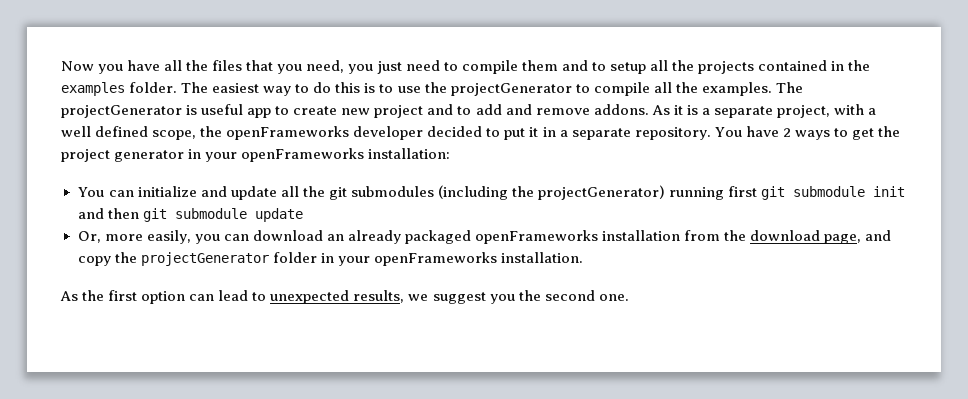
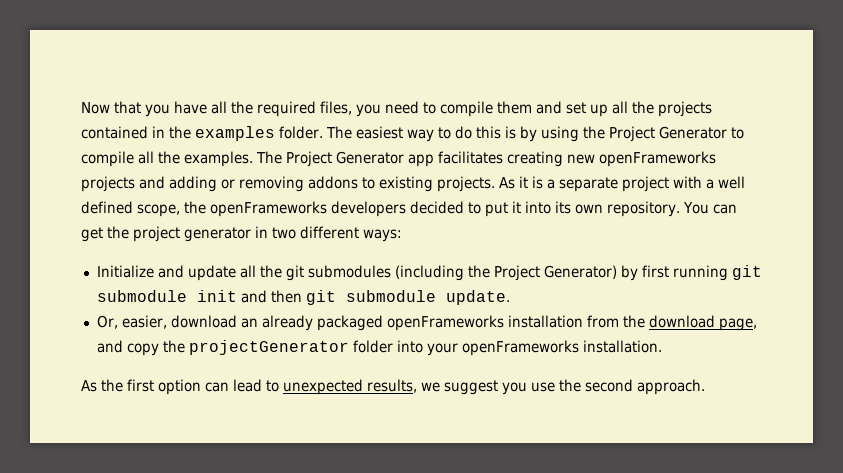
- Now you have all the files that you need, you just need to compile them and to setup all the projects contained in the examples folder.
+ Now that you have all the required files, you need to compile them and set up all the projects contained in the examples folder.
- The easiest way to do this is to use the projectGenerator to compile all the examples.
+ The easiest way to do this is by using the Project Generator to compile all the examples.
- The projectGenerator is useful app to create new project and to add and remove addons.
+ The Project Generator app facilitates creating new openFrameworks projects and adding or removing addons to existing projects.
- As it is a separate project, with a well defined scope, the openFrameworks developer decided to put it in a separate repository. You have 2 ways to get the project generator in your openFrameworks installation:
- You can initialize and update all the git submodules (including the projectGenerator) running first git submodule init and then git submodule update
+ As it is a separate project with a well defined scope, the openFrameworks developers decided to put it into its own repository. You can get the project generator in two different ways:
+ Initialize and update all the git submodules (including the Project Generator) by first running git submodule init and then git submodule update.
- Or, more easily, you can download an already packaged openFrameworks installation from the download page, and copy the projectGenerator folder in your openFrameworks installation.
+ Or, easier, download an already packaged openFrameworks installation from the download page, and copy the projectGenerator folder into your openFrameworks installation.
- As the first option can lead to unexpected results, we suggest you the second one.
+ As the first option can lead to unexpected results, we suggest you use the second approach.

